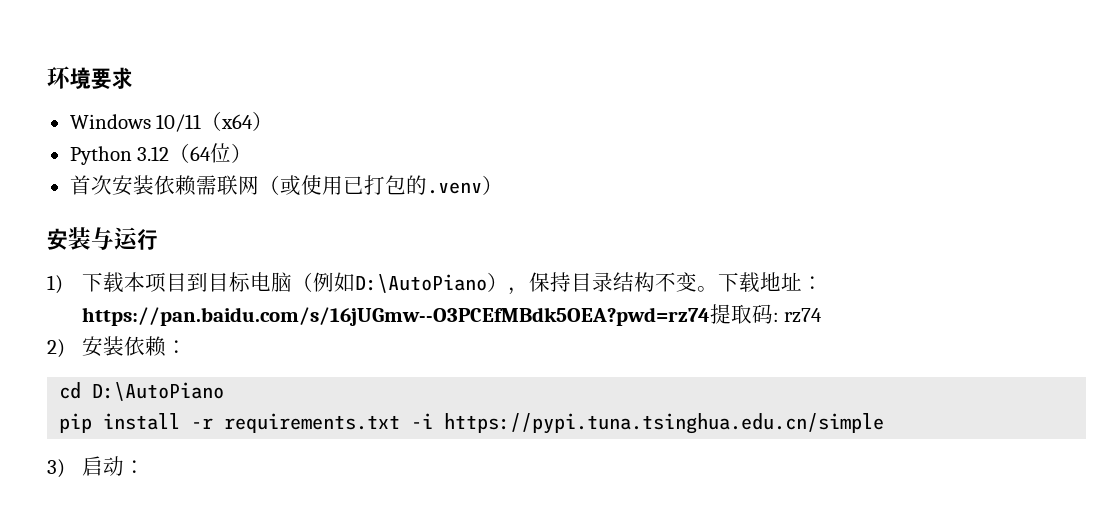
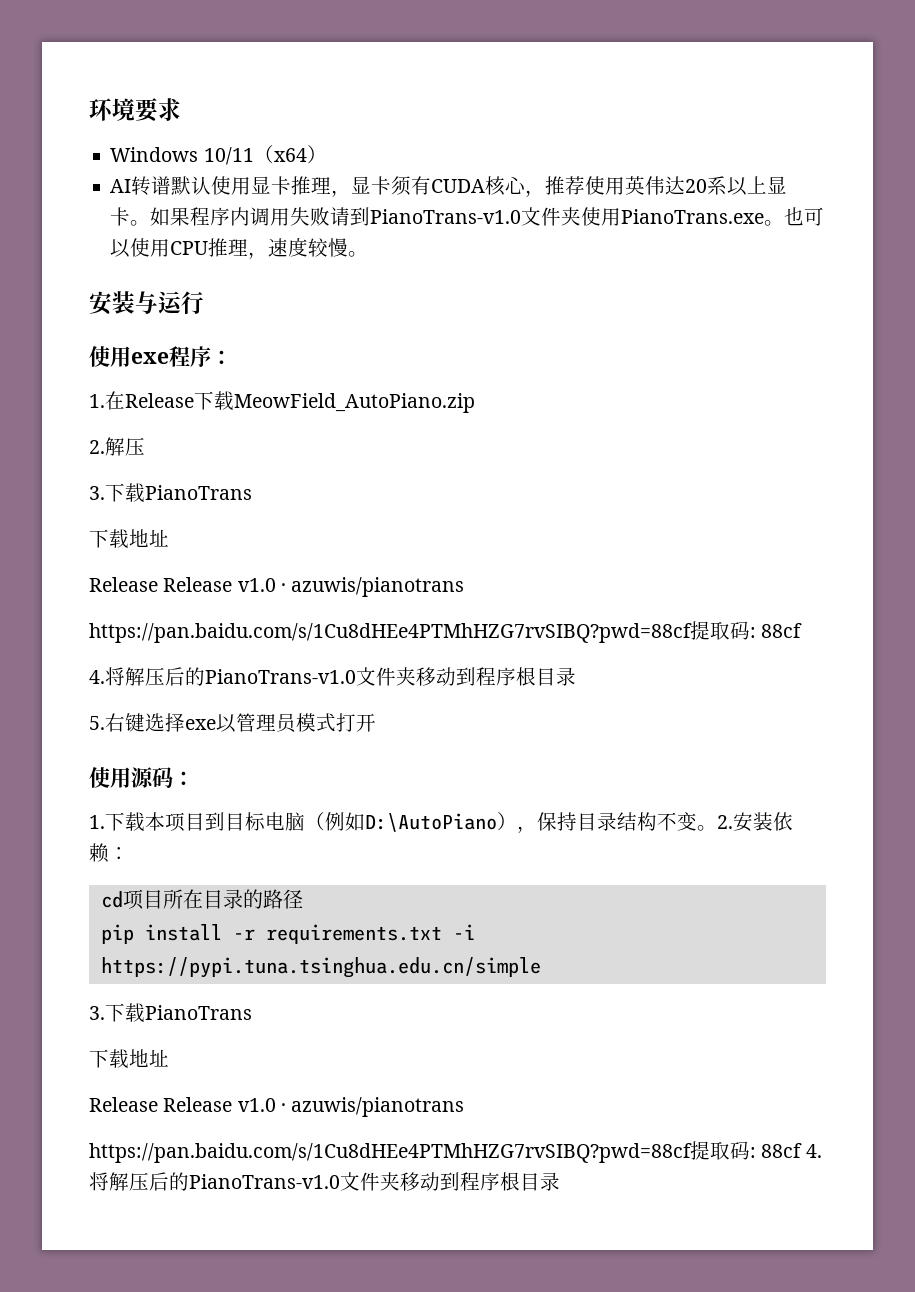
- Python 3.12（64位）
- 首次安装依赖需联网（或使用已打包的.venv）
+ AI转谱默认使用显卡推理，显卡须有CUDA核心，推荐使用英伟达20系以上显卡。如果程序内调用失败请到PianoTrans-v1.0文件夹使用PianoTrans.exe。也可以使用CPU推理，速度较慢。
  安装与运行
- 1)下载本项目到目标电脑（例如D:\AutoPiano），保持目录结构不变。
+ 使用exe程序：
+ 1.在Release下载MeowField_AutoPiano.zip
+ 2.解压
+ 3.下载PianoTrans
+ 下载地址
+ Release Release v1.0 · azuwis/pianotrans
+ https://pan.baidu.com/s/1Cu8dHEe4PTMhHZG7rvSIBQ?pwd=88cf提取码: 88cf
+ 4.将解压后的PianoTrans-v1.0文件夹移动到程序根目录
+ 5.右键选择exe以管理员模式打开
+ 使用源码：
+ 1.下载本项目到目标电脑（例如D:\AutoPiano），保持目录结构不变。
- 下载地址：https://pan.baidu.com/s/16jUGmw--O3PCEfMBdk5OEA?pwd=rz74提取码: rz74
- 2)安装依赖：
+ 2.安装依赖：
- cd D:\AutoPiano
+ cd项目所在目录的路径
  pip install -r requirements.txt -i https://pypi.tuna.tsinghua.edu.cn/simple
- 3)启动：
+ 3.下载PianoTrans
+ 下载地址
+ Release Release v1.0 · azuwis/pianotrans
+ https://pan.baidu.com/s/1Cu8dHEe4PTMhHZG7rvSIBQ?pwd=88cf提取码: 88cf 4.将解压后的PianoTrans-v1.0文件夹移动到程序根目录

